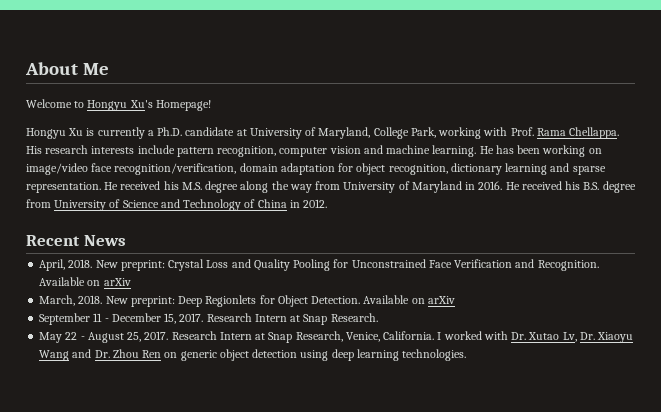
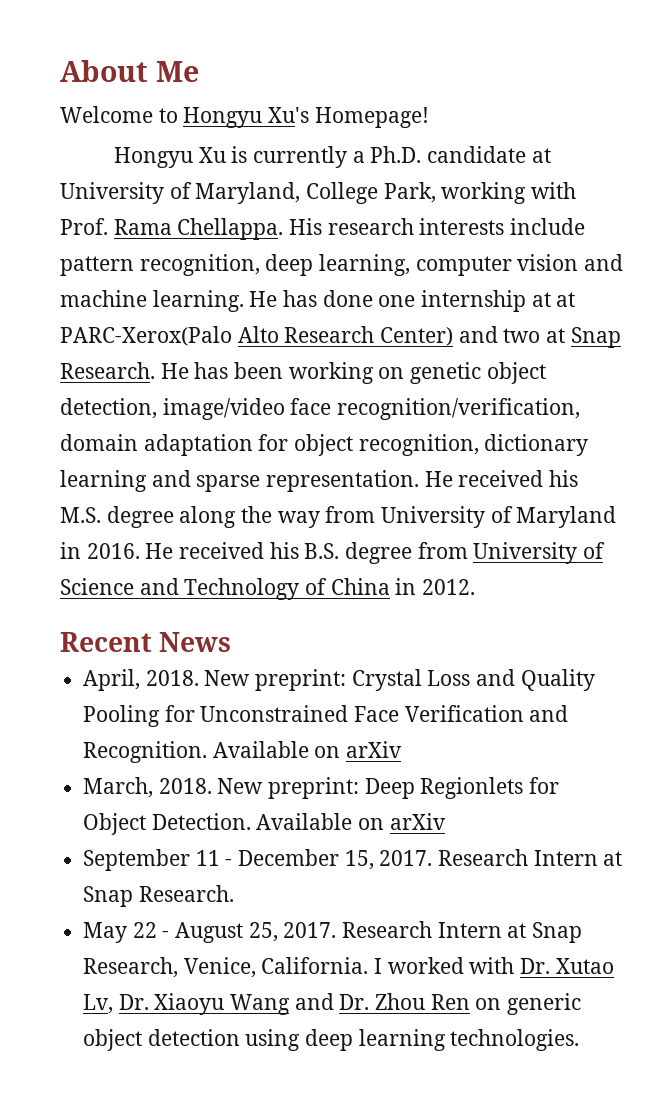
- His research interests include pattern recognition, computer vision and machine learning.
+ His research interests include pattern recognition, deep learning, computer vision and machine learning.
- He has been working on image/video face recognition/verification, domain adaptation for object recognition, dictionary learning and sparse representation.
+ He has done one internship at at PARC-Xerox(Palo Alto Research Center) and two at Snap Research. He has been working on genetic object detection, image/video face recognition/verification, domain adaptation for object recognition, dictionary learning and sparse representation.

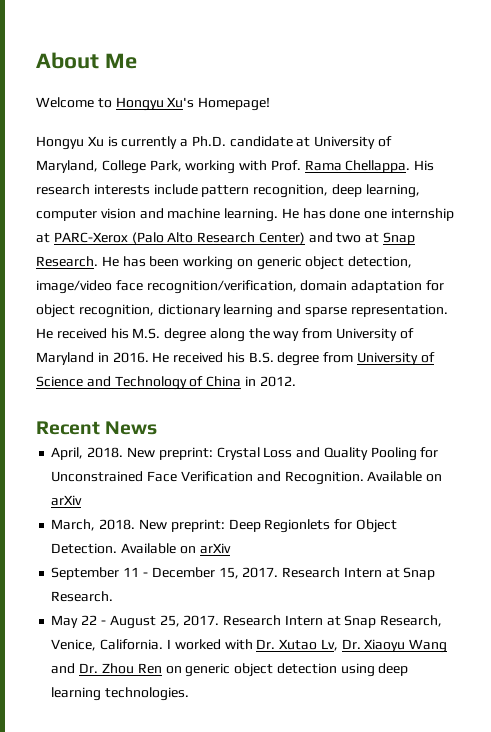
- He has done one internship at at PARC-Xerox(Palo Alto Research Center) and two at Snap Research.
+ He has done one internship at PARC-Xerox (Palo Alto Research Center) and two at Snap Research.
- He has been working on genetic object detection, image/video face recognition/verification, domain adaptation for object recognition, dictionary learning and sparse representation.
+ He has been working on generic object detection, image/video face recognition/verification, domain adaptation for object recognition, dictionary learning and sparse representation.

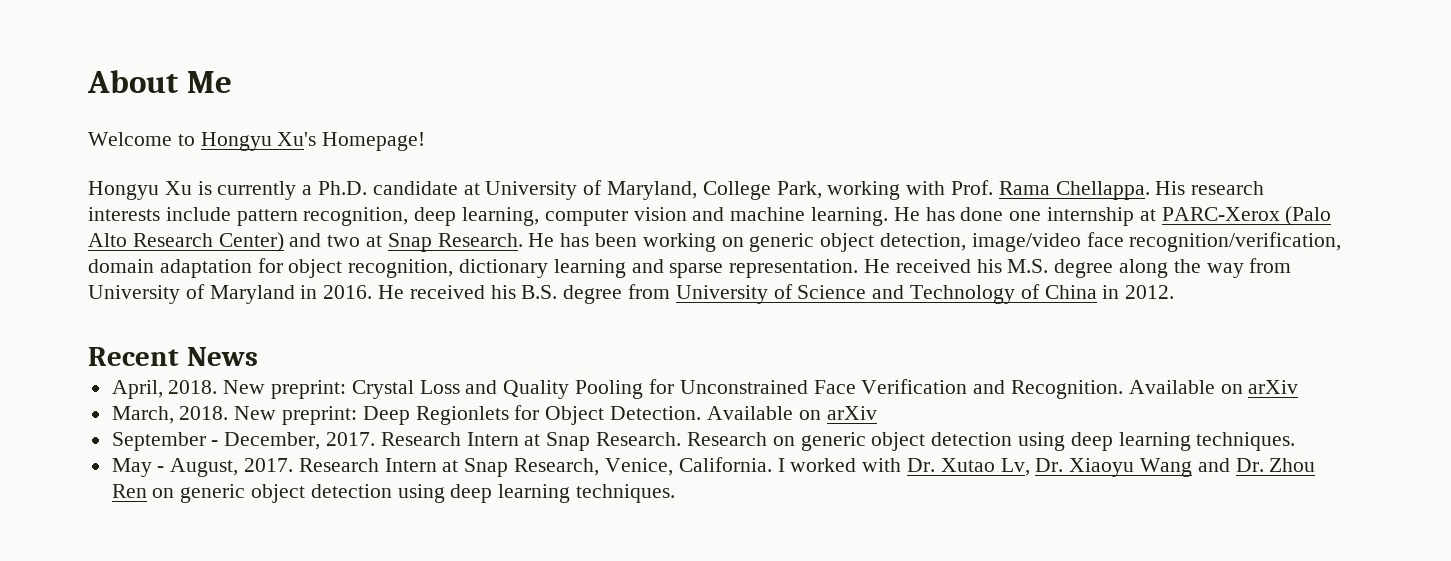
- September 11 - December 15, 2017.
+ September - December, 2017.
- Research Intern at Snap Research.
- May 22 - August 25, 2017.
+ Research Intern at Snap Research. Research on generic object detection using deep learning techniques.
+ May - August, 2017.
- I worked with Dr. Xutao Lv, Dr. Xiaoyu Wang and Dr. Zhou Ren on generic object detection using deep learning technologies.
+ I worked with Dr. Xutao Lv, Dr. Xiaoyu Wang and Dr. Zhou Ren on generic object detection using deep learning techniques.

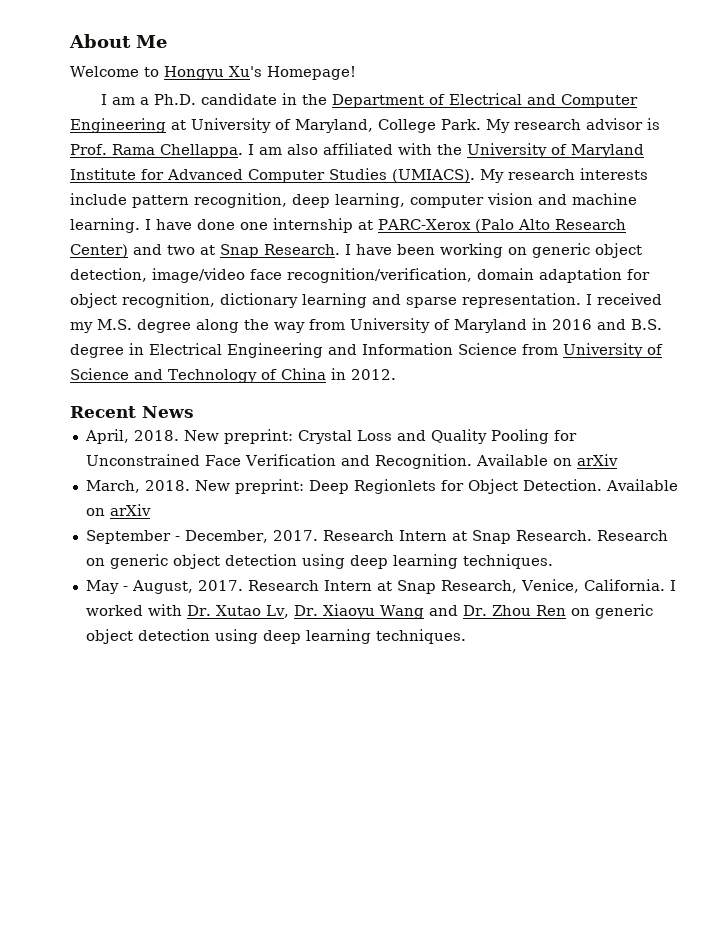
- Hongyu Xu is currently a Ph.D. candidate at University of Maryland, College Park, working with Prof. Rama Chellappa. His research interests include pattern recognition, deep learning, computer vision and machine learning.
+ I am a Ph.D. candidate in the Department of Electrical and Computer Engineering at University of Maryland, College Park. My research advisor is Prof. Rama Chellappa. I am also affiliated with the University of Maryland Institute for Advanced Computer Studies (UMIACS). My research interests include pattern recognition, deep learning, computer vision and machine learning.
- He has done one internship at PARC-Xerox (Palo Alto Research Center) and two at Snap Research.
+ I have done one internship at PARC-Xerox (Palo Alto Research Center) and two at Snap Research.
- He has been working on generic object detection, image/video face recognition/verification, domain adaptation for object recognition, dictionary learning and sparse representation.
+ I have been working on generic object detection, image/video face recognition/verification, domain adaptation for object recognition, dictionary learning and sparse representation.
- He received his M.S. degree along the way from University of Maryland in 2016. He received his B.S. degree from University of Science and Technology of China in 2012.
+ I received my M.S. degree along the way from University of Maryland in 2016 and B.S. degree in Electrical Engineering and Information Science from University of Science and Technology of China in 2012.

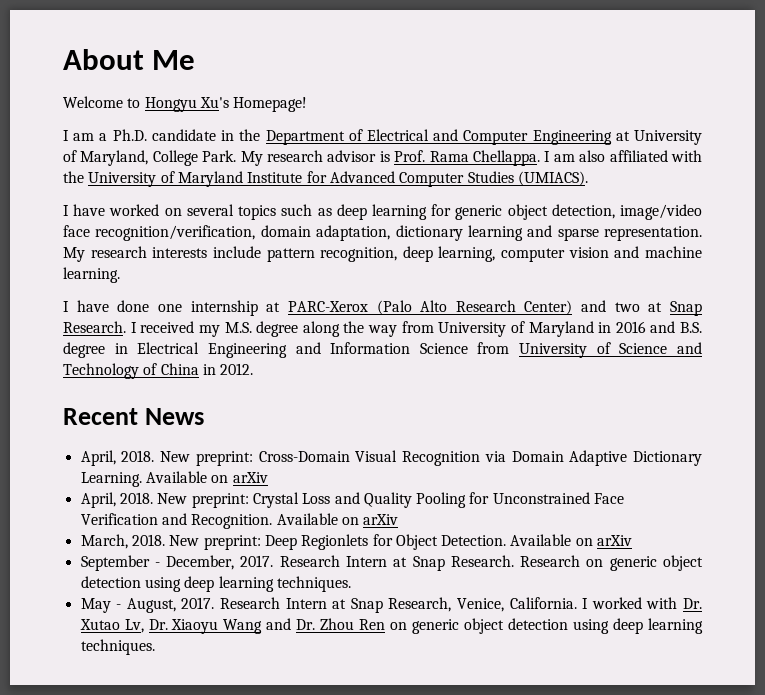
- I am also affiliated with the University of Maryland Institute for Advanced Computer Studies (UMIACS). My research interests include pattern recognition, deep learning, computer vision and machine learning. I have done one internship at PARC-Xerox (Palo Alto Research Center) and two at Snap Research.
+ I am also affiliated with the University of Maryland Institute for Advanced Computer Studies (UMIACS).
+ I have worked on several topics such as deep learning for generic object detection, image/video face recognition/verification, domain adaptation, dictionary learning and sparse representation. My research interests include pattern recognition, deep learning, computer vision and machine learning.
+ I have done one internship at PARC-Xerox (Palo Alto Research Center) and two at Snap Research.
- I have been working on generic object detection, image/video face recognition/verification, domain adaptation for object recognition, dictionary learning and sparse representation. I received my M.S. degree along the way from University of Maryland in 2016 and B.S. degree in Electrical Engineering and Information Science from University of Science and Technology of China in 2012.
+ I received my M.S. degree along the way from University of Maryland in 2016 and B.S. degree in Electrical Engineering and Information Science from University of Science and Technology of China in 2012.
+ April, 2018. New preprint: Cross-Domain Visual Recognition via Domain Adaptive Dictionary Learning. Available on arXiv

